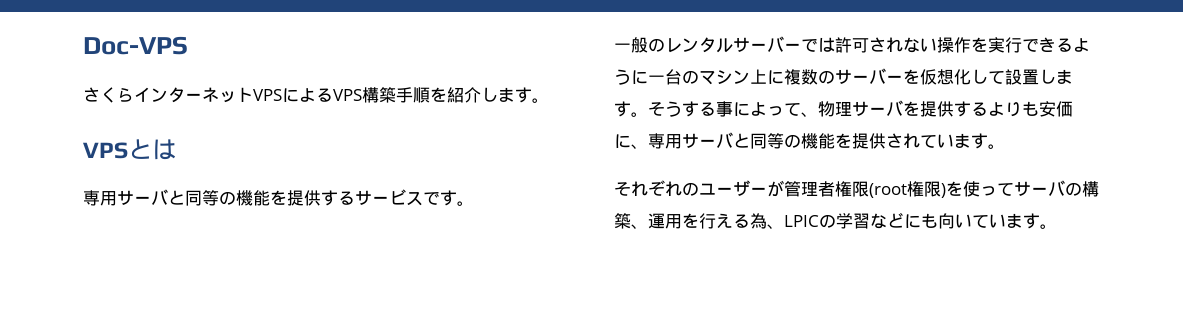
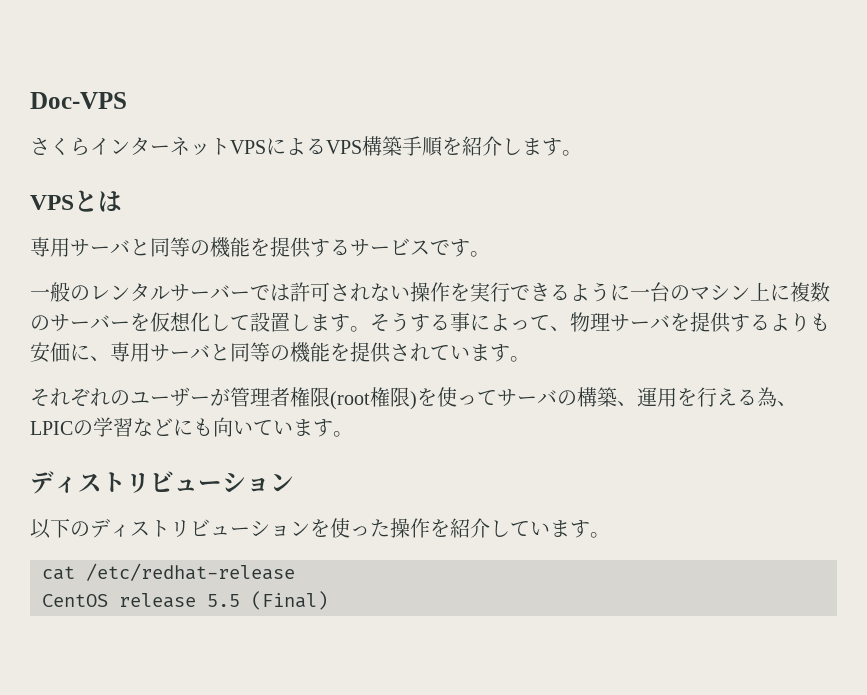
  それぞれのユーザーが管理者権限(root権限)を使ってサーバの構築、運用を行える為、LPICの学習などにも向いています。
+ ディストリビューション
+ 以下のディストリビューションを使った操作を紹介しています。
+ cat /etc/redhat-release
+ CentOS release 5.5 (Final)

